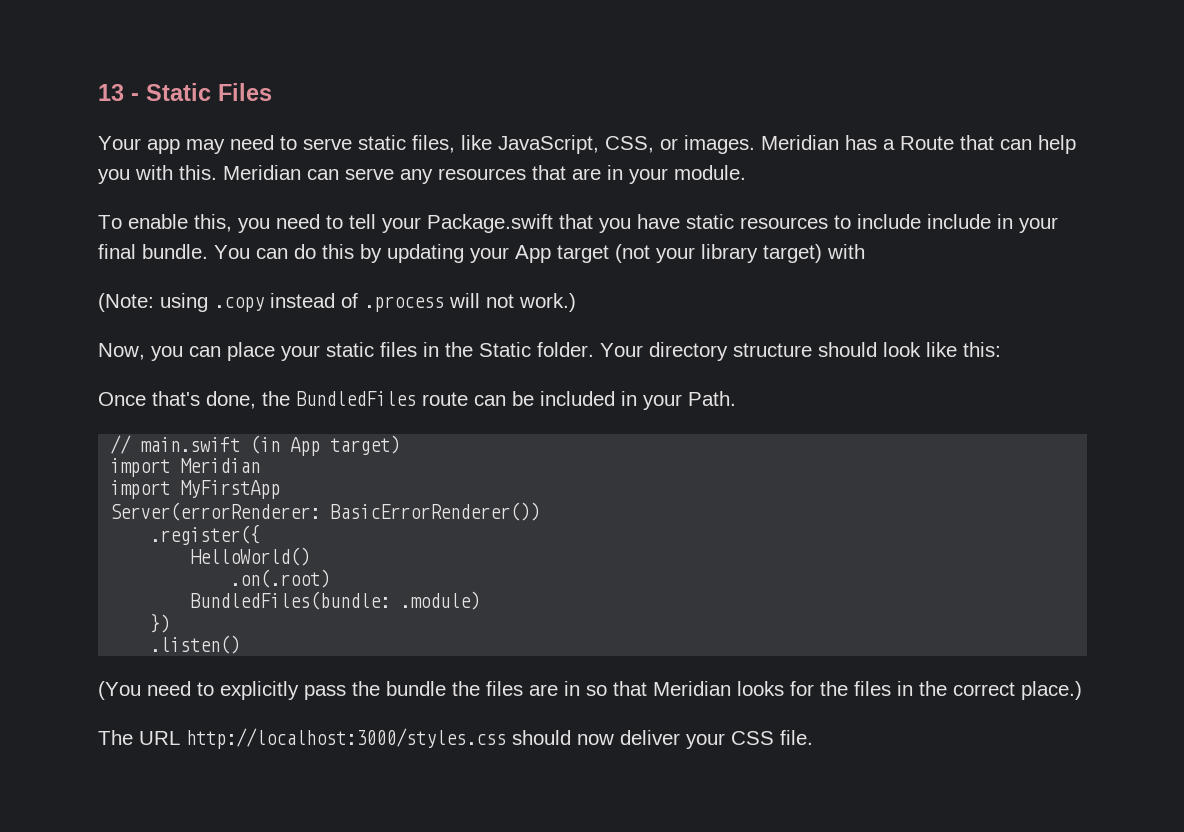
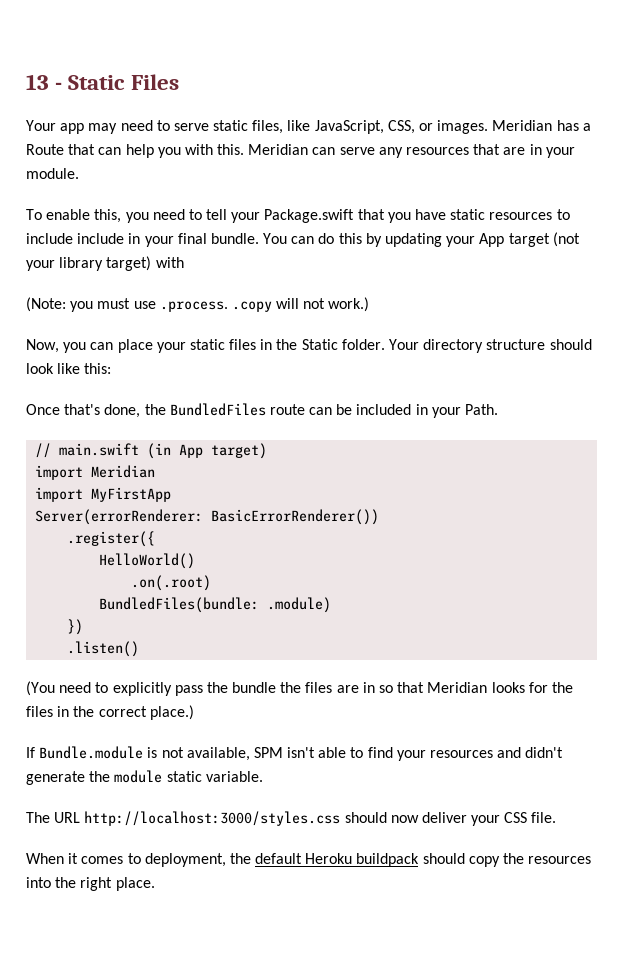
- (Note: using .copy instead of .process will not work.)
+ (Note: you must use .process. .copy will not work.)
+ If Bundle.module is not available, SPM isn't able to find your resources and didn't generate the module static variable.
+ When it comes to deployment, the default Heroku buildpack should copy the resources into the right place.

